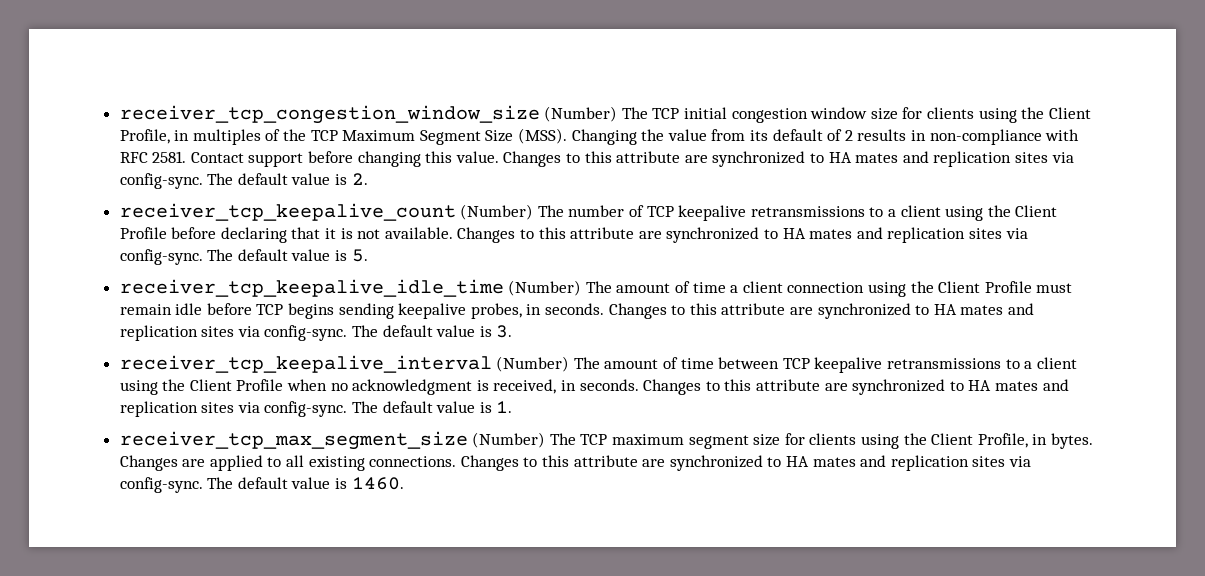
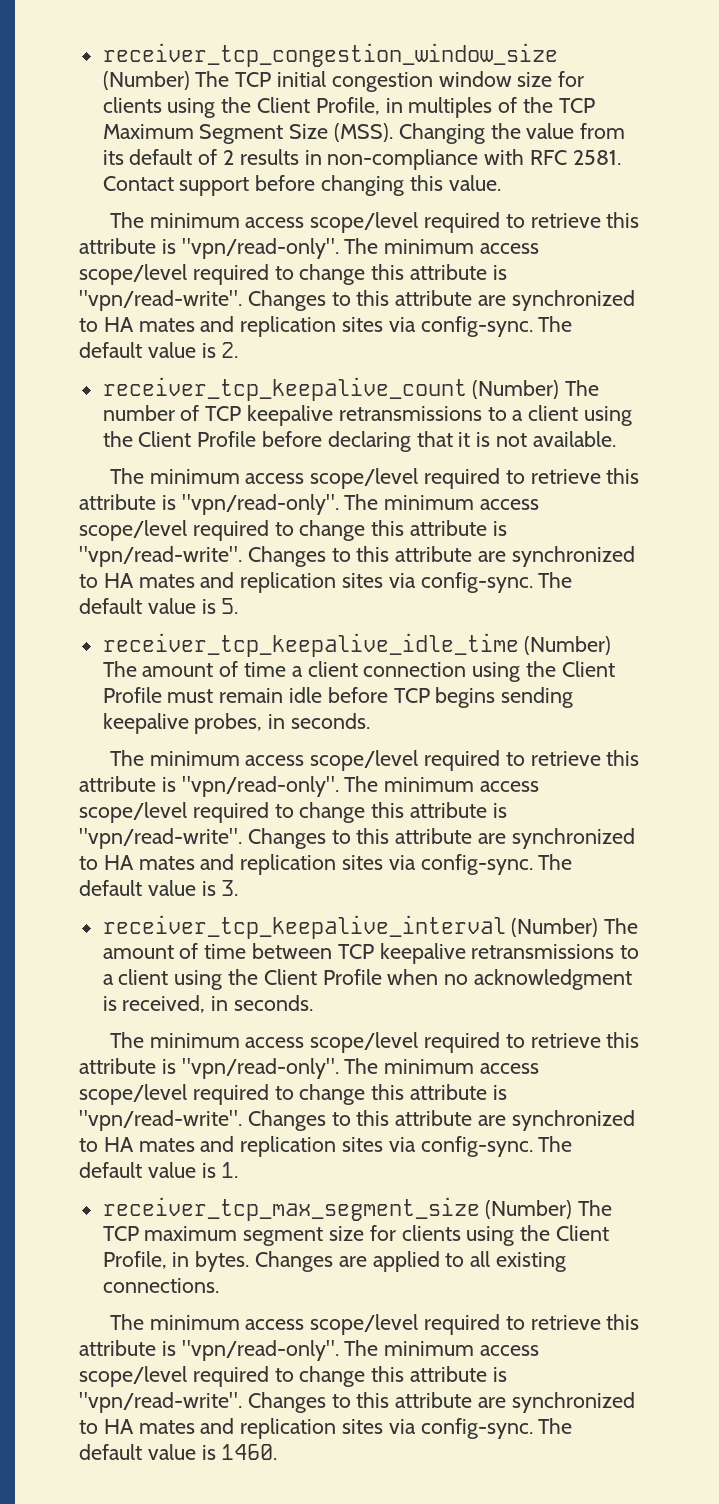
- Contact support before changing this value. Changes to this attribute are synchronized to HA mates and replication sites via config-sync.
+ Contact support before changing this value.
+ The minimum access scope/level required to retrieve this attribute is "vpn/read-only". The minimum access scope/level required to change this attribute is "vpn/read-write". Changes to this attribute are synchronized to HA mates and replication sites via config-sync.
- receiver_tcp_keepalive_count (Number) The number of TCP keepalive retransmissions to a client using the Client Profile before declaring that it is not available. Changes to this attribute are synchronized to HA mates and replication sites via config-sync.
+ receiver_tcp_keepalive_count (Number) The number of TCP keepalive retransmissions to a client using the Client Profile before declaring that it is not available.
+ The minimum access scope/level required to retrieve this attribute is "vpn/read-only". The minimum access scope/level required to change this attribute is "vpn/read-write". Changes to this attribute are synchronized to HA mates and replication sites via config-sync.
- receiver_tcp_keepalive_idle_time (Number) The amount of time a client connection using the Client Profile must remain idle before TCP begins sending keepalive probes, in seconds. Changes to this attribute are synchronized to HA mates and replication sites via config-sync.
+ receiver_tcp_keepalive_idle_time (Number) The amount of time a client connection using the Client Profile must remain idle before TCP begins sending keepalive probes, in seconds.
+ The minimum access scope/level required to retrieve this attribute is "vpn/read-only". The minimum access scope/level required to change this attribute is "vpn/read-write". Changes to this attribute are synchronized to HA mates and replication sites via config-sync.
- receiver_tcp_keepalive_interval (Number) The amount of time between TCP keepalive retransmissions to a client using the Client Profile when no acknowledgment is received, in seconds. Changes to this attribute are synchronized to HA mates and replication sites via config-sync.
+ receiver_tcp_keepalive_interval (Number) The amount of time between TCP keepalive retransmissions to a client using the Client Profile when no acknowledgment is received, in seconds.
+ The minimum access scope/level required to retrieve this attribute is "vpn/read-only". The minimum access scope/level required to change this attribute is "vpn/read-write". Changes to this attribute are synchronized to HA mates and replication sites via config-sync.
- Changes are applied to all existing connections. Changes to this attribute are synchronized to HA mates and replication sites via config-sync.
+ Changes are applied to all existing connections.
+ The minimum access scope/level required to retrieve this attribute is "vpn/read-only". The minimum access scope/level required to change this attribute is "vpn/read-write". Changes to this attribute are synchronized to HA mates and replication sites via config-sync.

